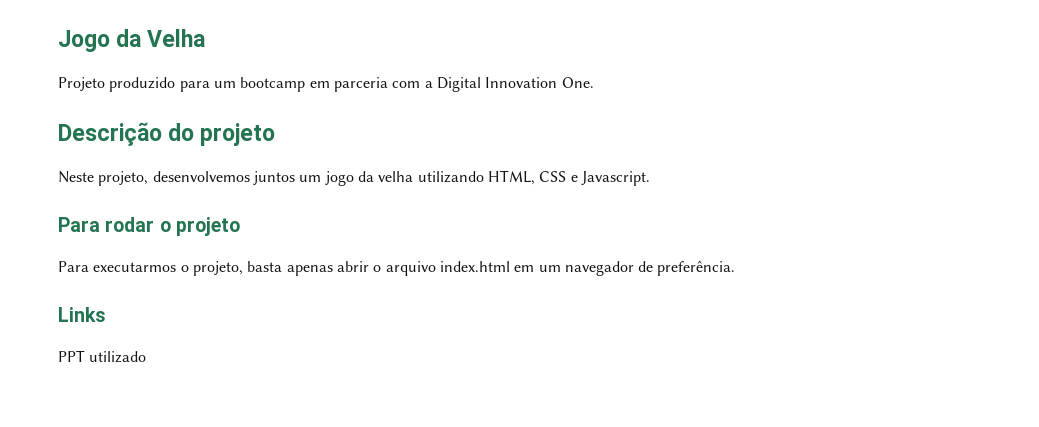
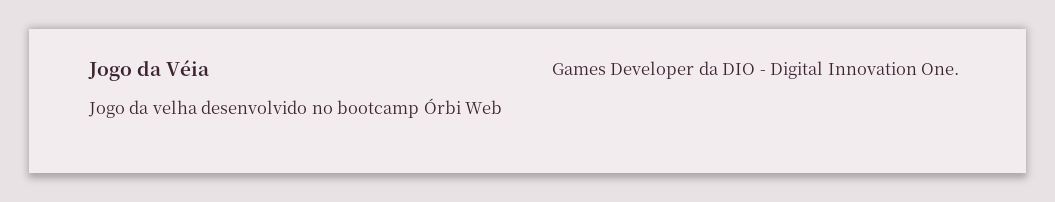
- Jogo da Velha
- Projeto produzido para um bootcamp em parceria com a Digital Innovation One.
- Descrição do projeto
- Neste projeto, desenvolvemos juntos um jogo da velha utilizando HTML, CSS e Javascript.
- Para rodar o projeto
- Para executarmos o projeto, basta apenas abrir o arquivo index.html em um navegador de preferência.
- Links
- PPT utilizado
+ Jogo da Véia
+ Jogo da velha desenvolvido no bootcamp Órbi Web Games Developer da DIO - Digital Innovation One.

